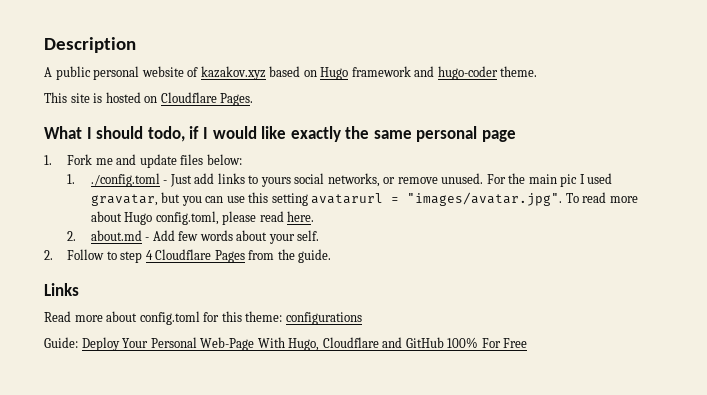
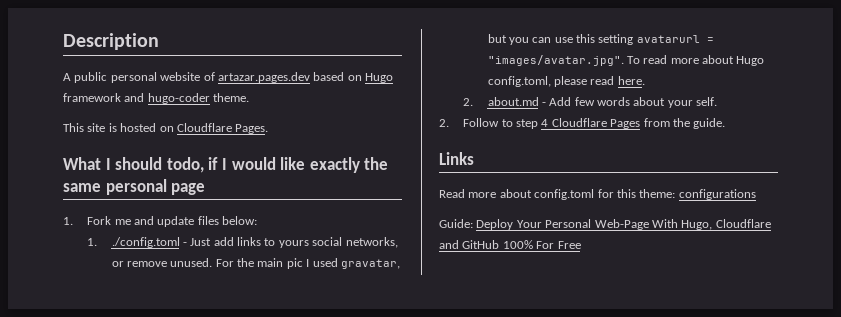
- A public personal website of kazakov.xyz based on Hugo framework and hugo-coder theme.
+ A public personal website of artazar.pages.dev based on Hugo framework and hugo-coder theme.

